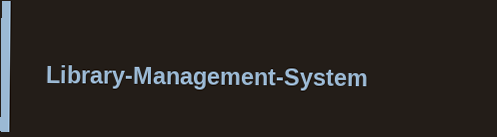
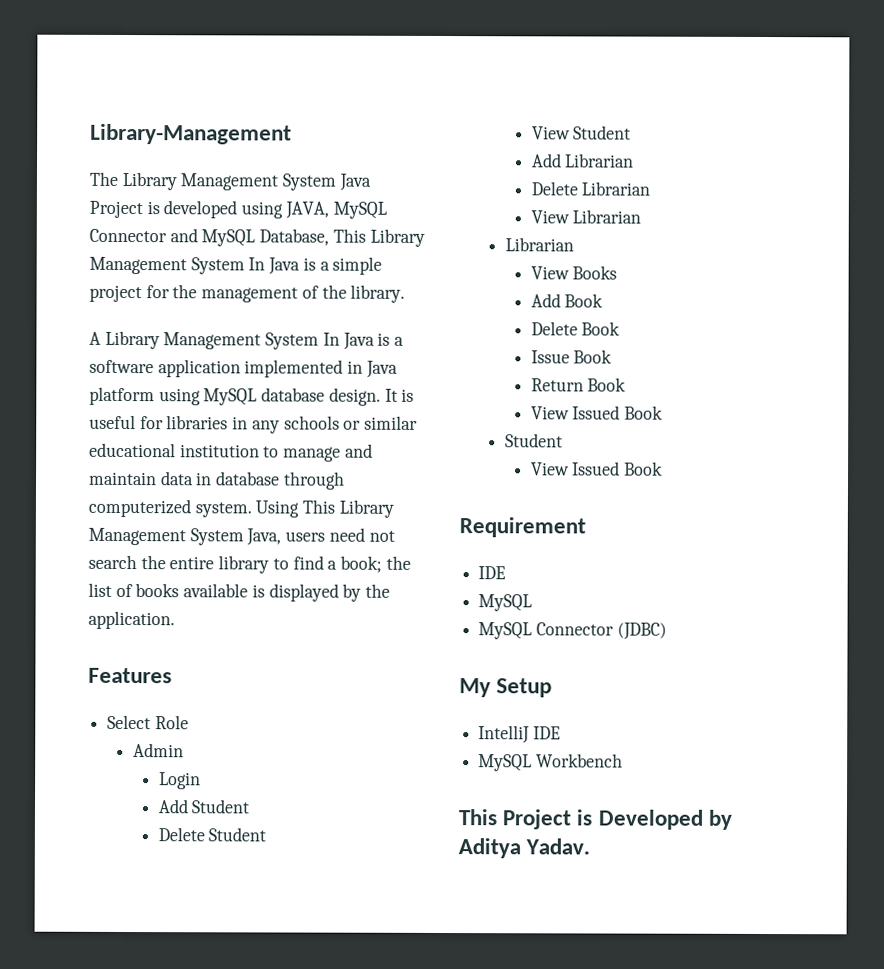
- Library-Management-System
+ Library-Management
+ The Library Management System Java Project is developed using JAVA, MySQL Connector and MySQL Database, This Library Management System In Java is a simple project for the management of the library.
+ A Library Management System In Java is a software application implemented in Java platform using MySQL database design. It is useful for libraries in any schools or similar educational institution to manage and maintain data in database through computerized system. Using This Library Management System Java, users need not search the entire library to find a book; the list of books available is displayed by the application.
+ Features
+ Select Role
+ Admin
+ Login
+ Add Student
+ Delete Student
+ View Student
+ Add Librarian
+ Delete Librarian
+ View Librarian
+ Librarian
+ View Books
+ Add Book
+ Delete Book
+ Issue Book
+ Return Book
+ View Issued Book
+ Student
+ View Issued Book
+ Requirement
+ IDE
+ MySQL
+ MySQL Connector (JDBC)
+ My Setup
+ IntelliJ IDE
+ MySQL Workbench
+ This Project is Developed by Aditya Yadav.

